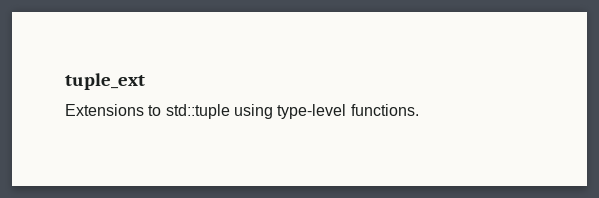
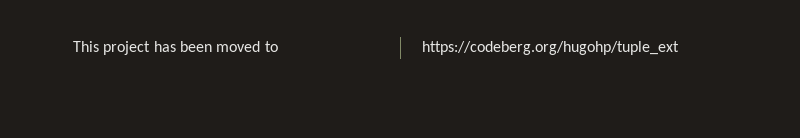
- tuple_ext
- Extensions to std::tuple using type-level functions.
+ This project has been moved to https://codeberg.org/hugohp/tuple_ext

